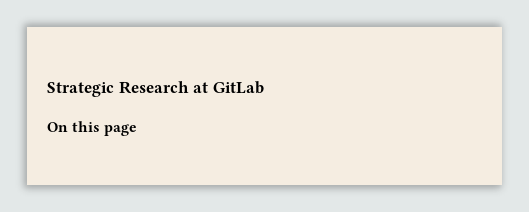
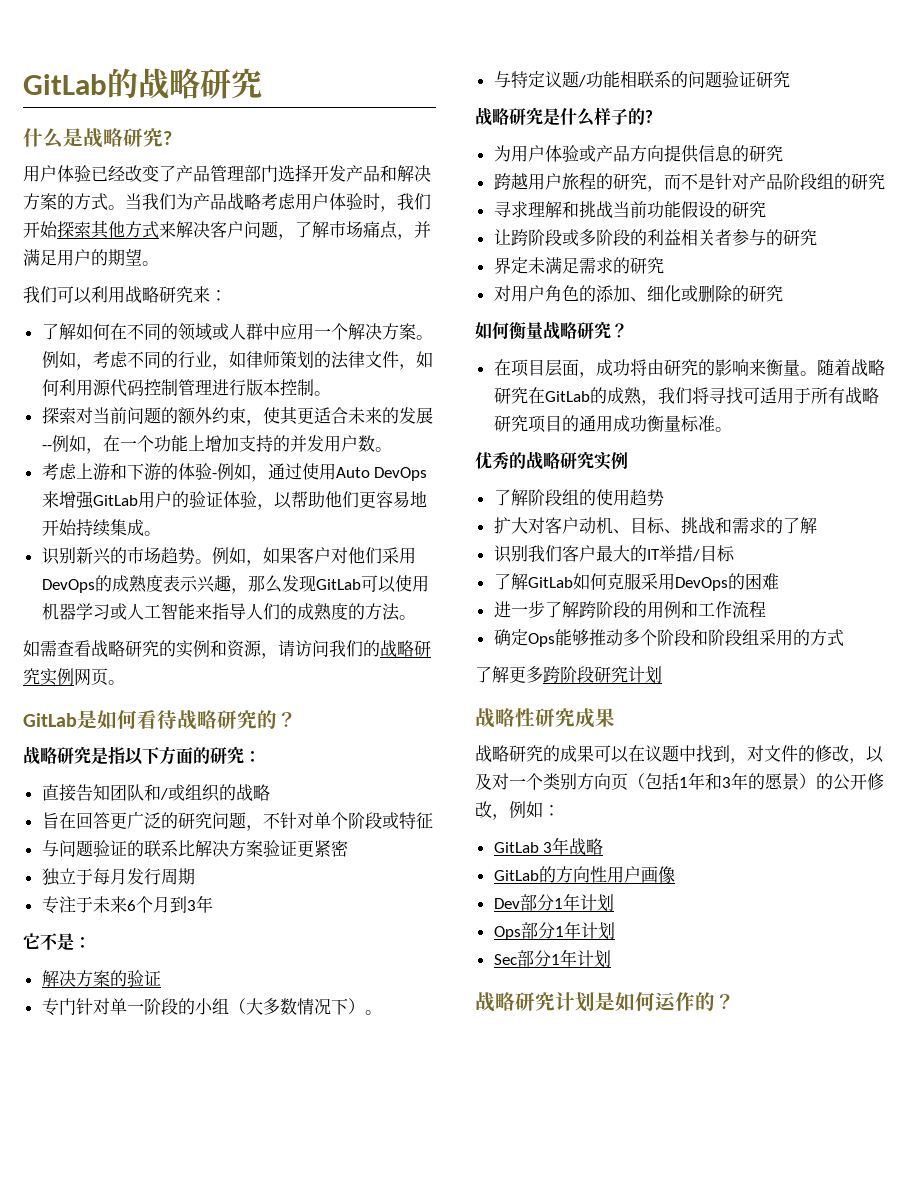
- Strategic Research at GitLab
- On this page
+ GitLab的战略研究
+ 什么是战略研究?
+ 用户体验已经改变了产品管理部门选择开发产品和解决方案的方式。当我们为产品战略考虑用户体验时，我们开始探索其他方式来解决客户问题，了解市场痛点，并满足用户的期望。
+ 我们可以利用战略研究来：
+ 了解如何在不同的领域或人群中应用一个解决方案。例如，考虑不同的行业，如律师策划的法律文件，如何利用源代码控制管理进行版本控制。
+ 探索对当前问题的额外约束，使其更适合未来的发展--例如，在一个功能上增加支持的并发用户数。
+ 考虑上游和下游的体验-例如，通过使用Auto DevOps来增强GitLab用户的验证体验，以帮助他们更容易地开始持续集成。
+ 识别新兴的市场趋势。例如，如果客户对他们采用DevOps的成熟度表示兴趣，那么发现GitLab可以使用机器学习或人工智能来指导人们的成熟度的方法。
+ 如需查看战略研究的实例和资源，请访问我们的战略研究实例网页。
+ GitLab是如何看待战略研究的？
+ 战略研究是指以下方面的研究：
+ 直接告知团队和/或组织的战略
+ 旨在回答更广泛的研究问题，不针对单个阶段或特征
+ 与问题验证的联系比解决方案验证更紧密
+ 独立于每月发行周期
+ 专注于未来6个月到3年
+ 它不是：
+ 解决方案的验证
+ 专门针对单一阶段的小组（大多数情况下）。
+ 与特定议题/功能相联系的问题验证研究
+ 战略研究是什么样子的?
+ 为用户体验或产品方向提供信息的研究
+ 跨越用户旅程的研究，而不是针对产品阶段组的研究
+ 寻求理解和挑战当前功能假设的研究
+ 让跨阶段或多阶段的利益相关者参与的研究
+ 界定未满足需求的研究
+ 对用户角色的添加、细化或删除的研究
+ 如何衡量战略研究？
+ 在项目层面，成功将由研究的影响来衡量。随着战略研究在GitLab的成熟，我们将寻找可适用于所有战略研究项目的通用成功衡量标准。
+ 优秀的战略研究实例
+ 了解阶段组的使用趋势
+ 扩大对客户动机、目标、挑战和需求的了解
+ 识别我们客户最大的IT举措/目标
+ 了解GitLab如何克服采用DevOps的困难
+ 进一步了解跨阶段的用例和工作流程
+ 确定Ops能够推动多个阶段和阶段组采用的方式
+ 了解更多跨阶段研究计划
+ 战略性研究成果
+ 战略研究的成果可以在议题中找到，对文件的修改，以及对一个类别方向页（包括1年和3年的愿景）的公开修改，例如：
+ GitLab 3年战略
+ GitLab的方向性用户画像
+ Dev部分1年计划
+ Ops部分1年计划
+ Sec部分1年计划
+ 战略研究计划是如何运作的？

